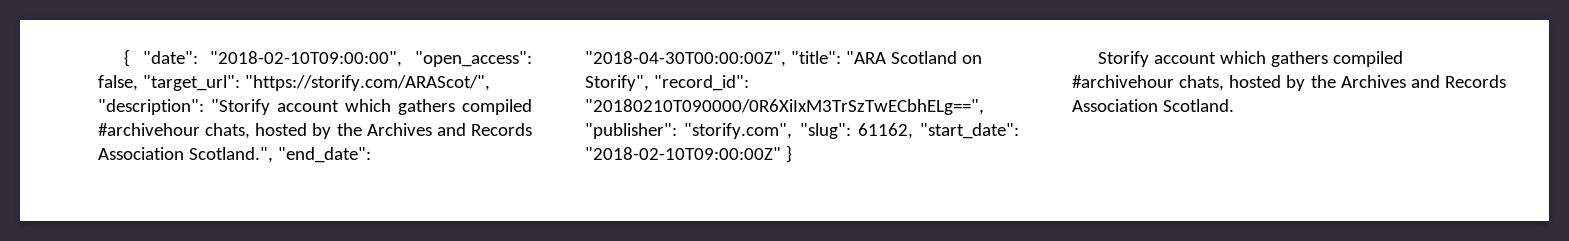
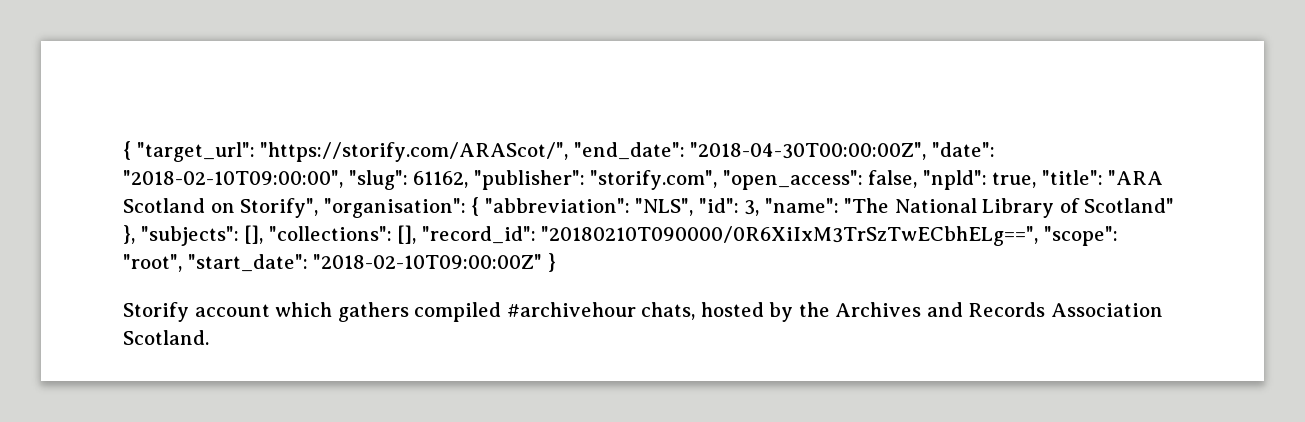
- { "date": "2018-02-10T09:00:00", "open_access": false, "target_url": "https://storify.com/ARAScot/", "description": "Storify account which gathers compiled #archivehour chats, hosted by the Archives and Records Association Scotland.", "end_date": "2018-04-30T00:00:00Z", "title": "ARA Scotland on Storify", "record_id": "20180210T090000/0R6XiIxM3TrSzTwECbhELg==", "publisher": "storify.com", "slug": 61162, "start_date": "2018-02-10T09:00:00Z" }
+ { "target_url": "https://storify.com/ARAScot/", "end_date": "2018-04-30T00:00:00Z", "date": "2018-02-10T09:00:00", "slug": 61162, "publisher": "storify.com", "open_access": false, "npld": true, "title": "ARA Scotland on Storify", "organisation": { "abbreviation": "NLS", "id": 3, "name": "The National Library of Scotland" }, "subjects": [], "collections": [], "record_id": "20180210T090000/0R6XiIxM3TrSzTwECbhELg==", "scope": "root", "start_date": "2018-02-10T09:00:00Z" }

